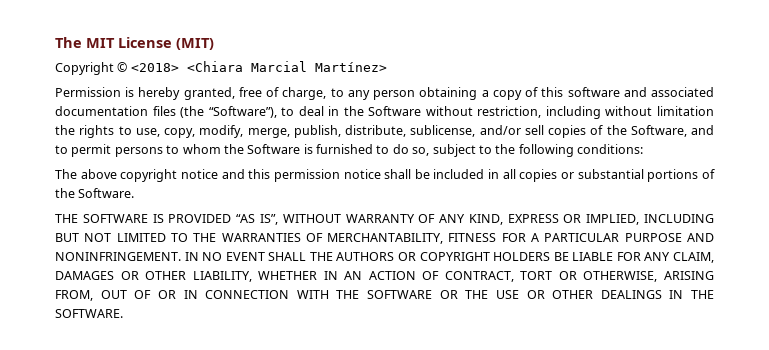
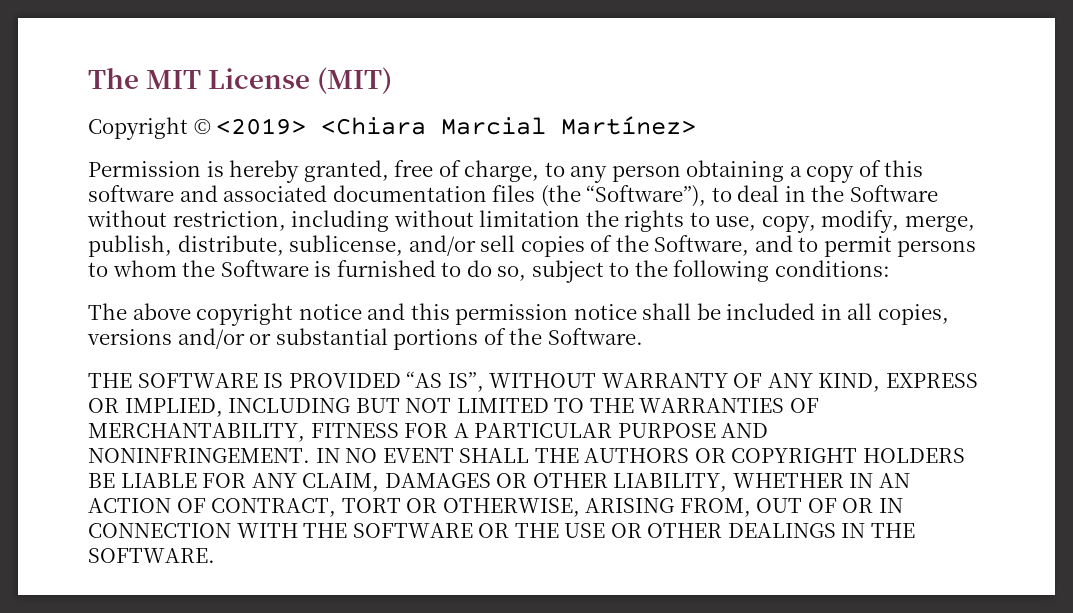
- Copyright © <2018> <Chiara Marcial Martínez>
+ Copyright © <2019> <Chiara Marcial Martínez>
- The above copyright notice and this permission notice shall be included in all copies or substantial portions of the Software.
+ The above copyright notice and this permission notice shall be included in all copies, versions and/or or substantial portions of the Software.

